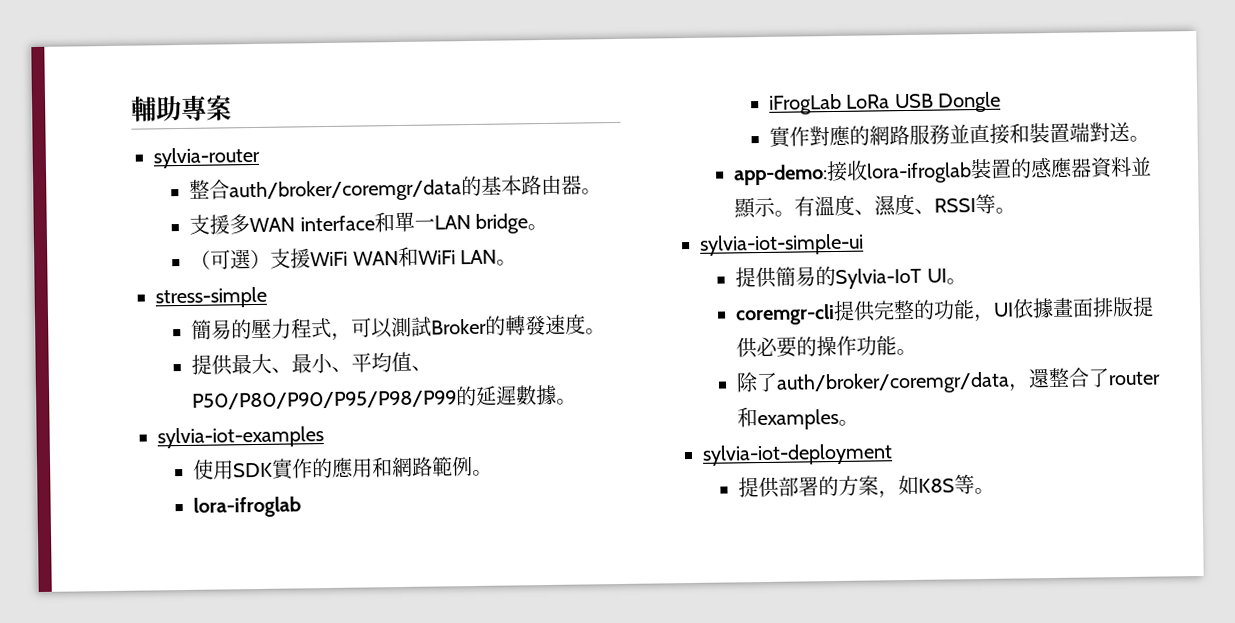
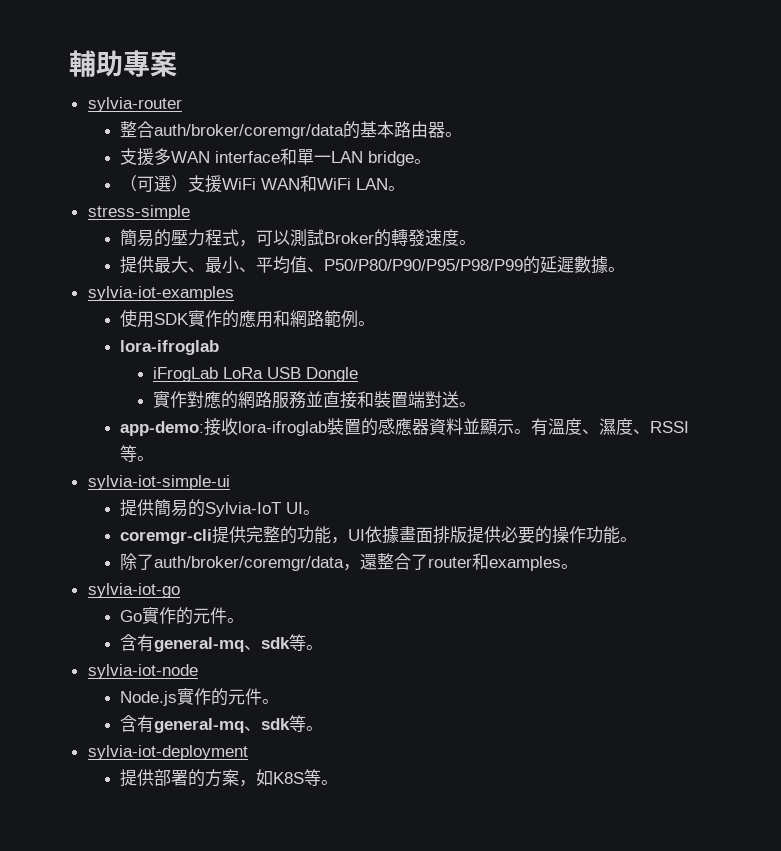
+ sylvia-iot-go
+ Go實作的元件。
+ 含有general-mq、sdk等。
+ sylvia-iot-node
+ Node.js實作的元件。
+ 含有general-mq、sdk等。

